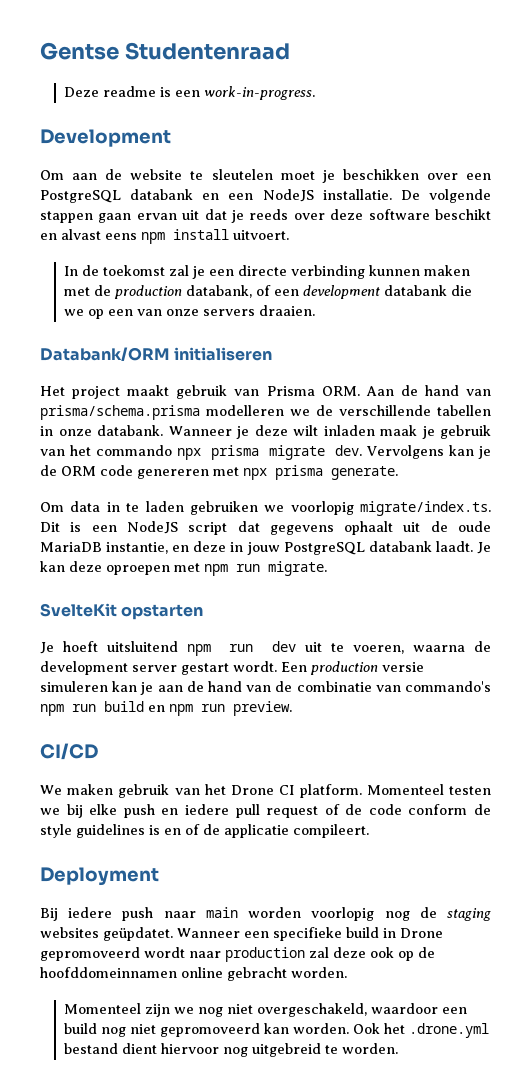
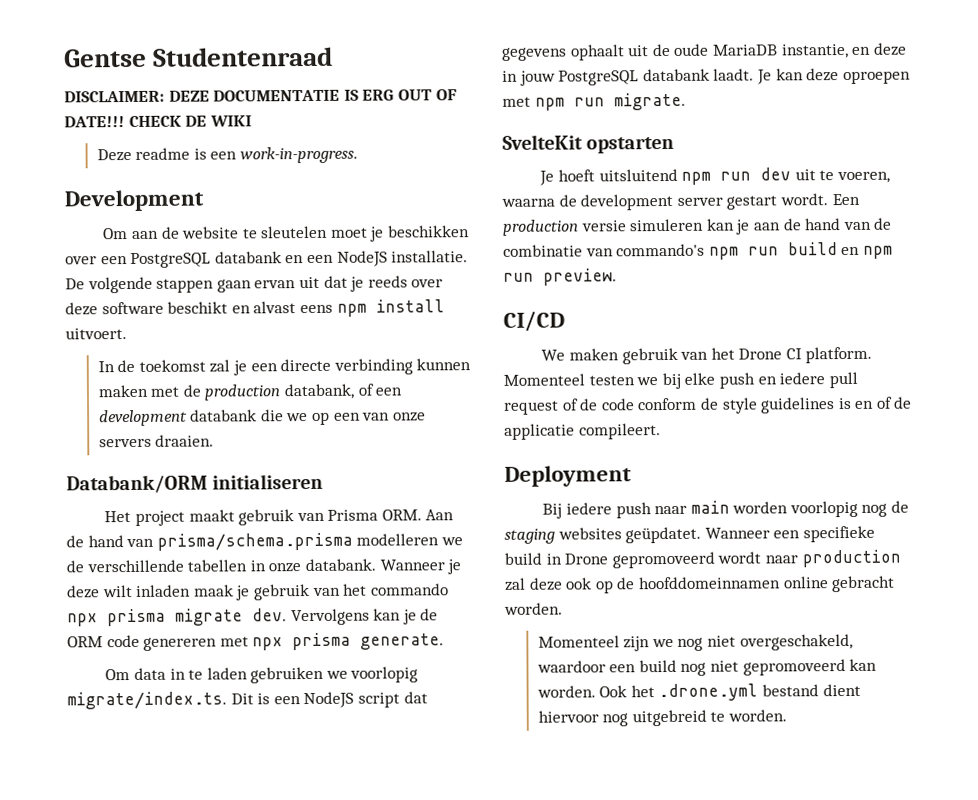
+ DISCLAIMER: DEZE DOCUMENTATIE IS ERG OUT OF DATE!!! CHECK DE WIKI

